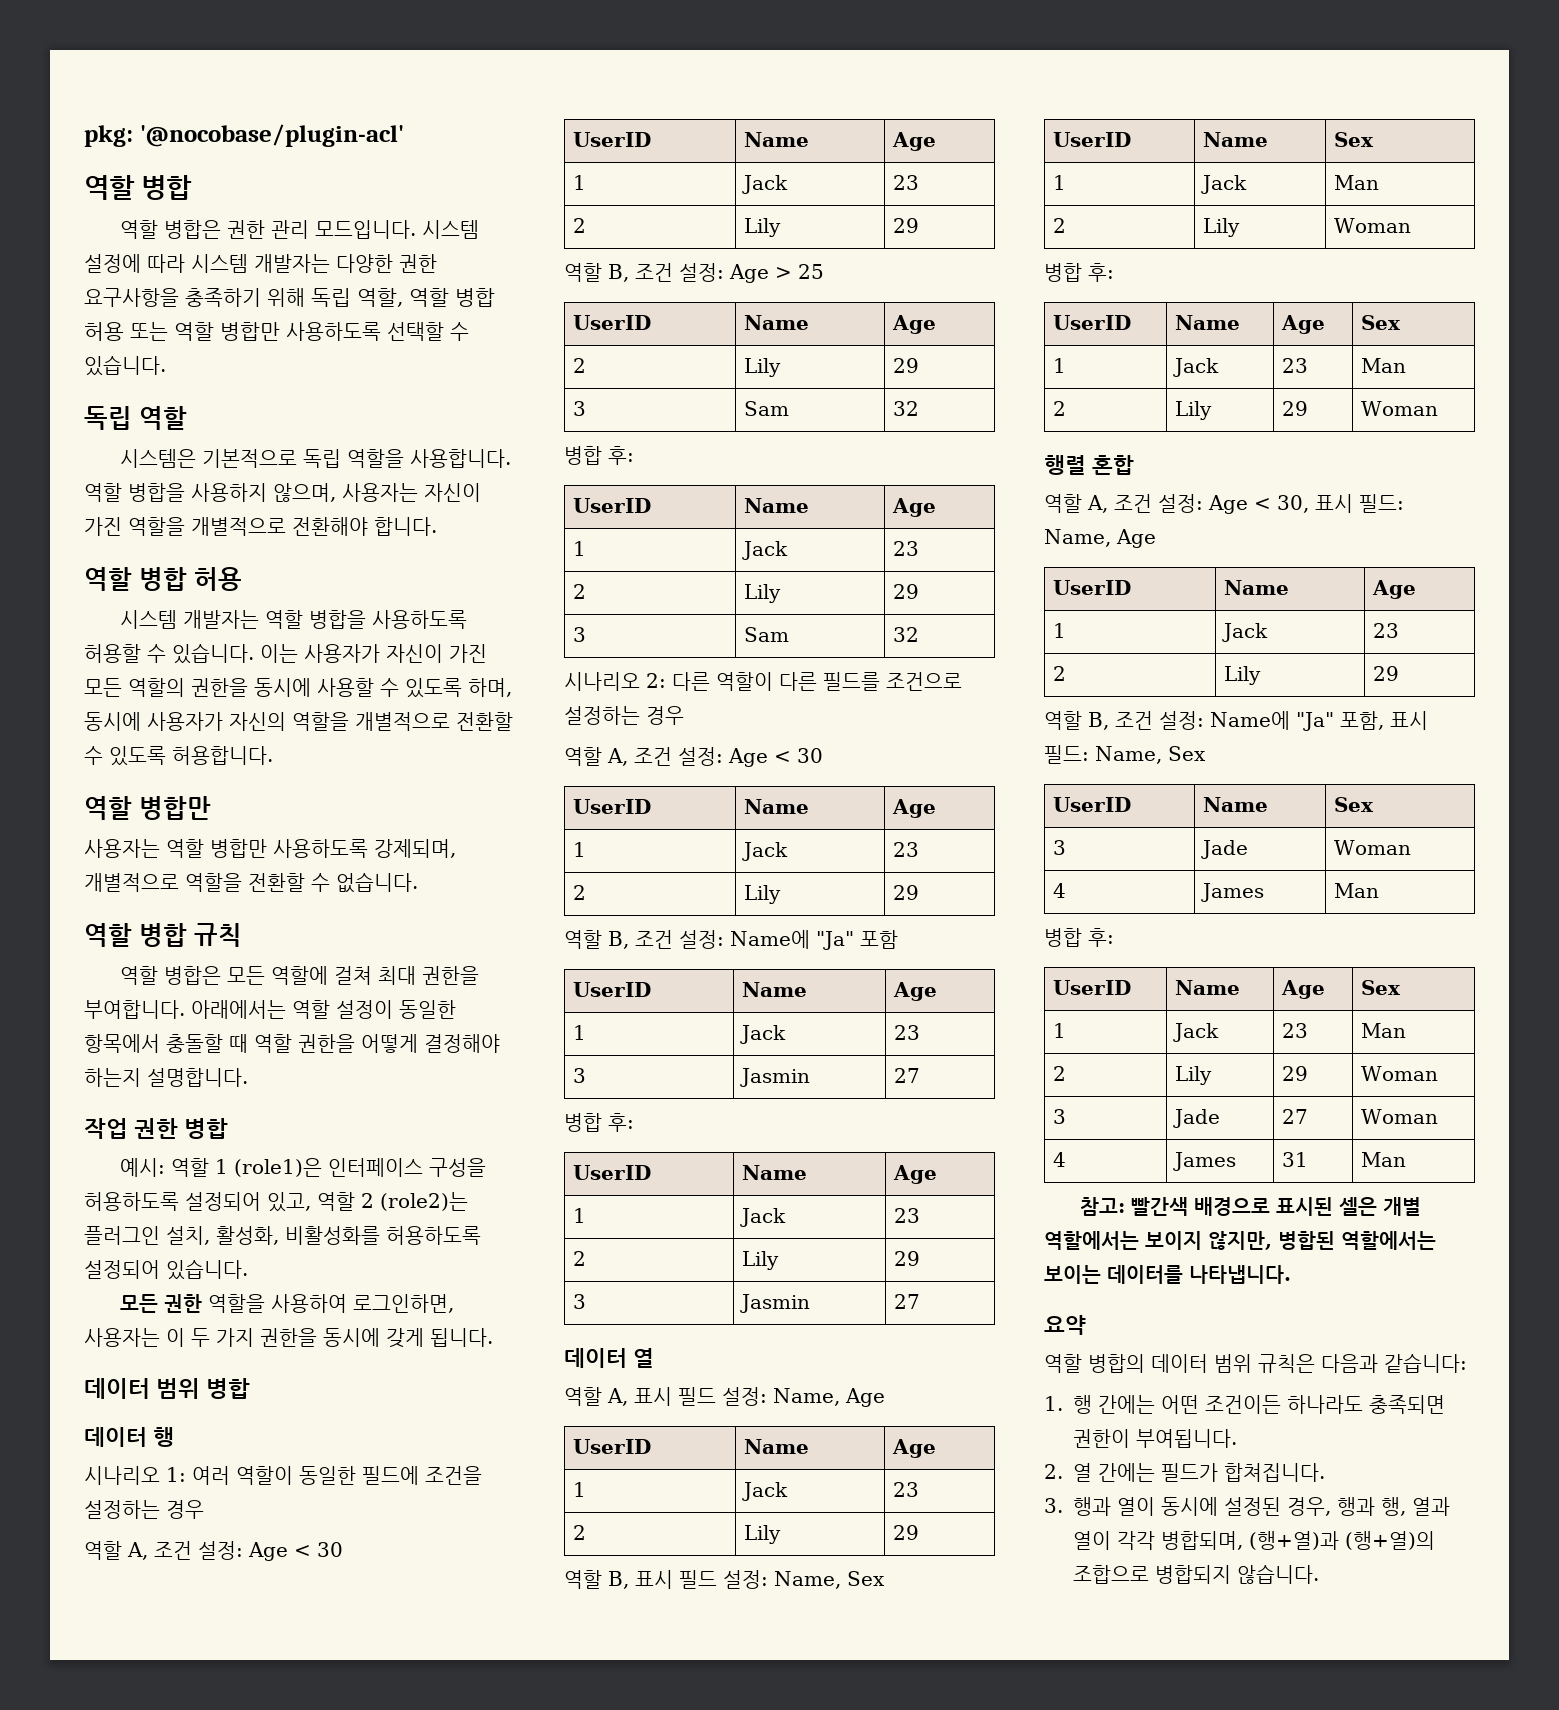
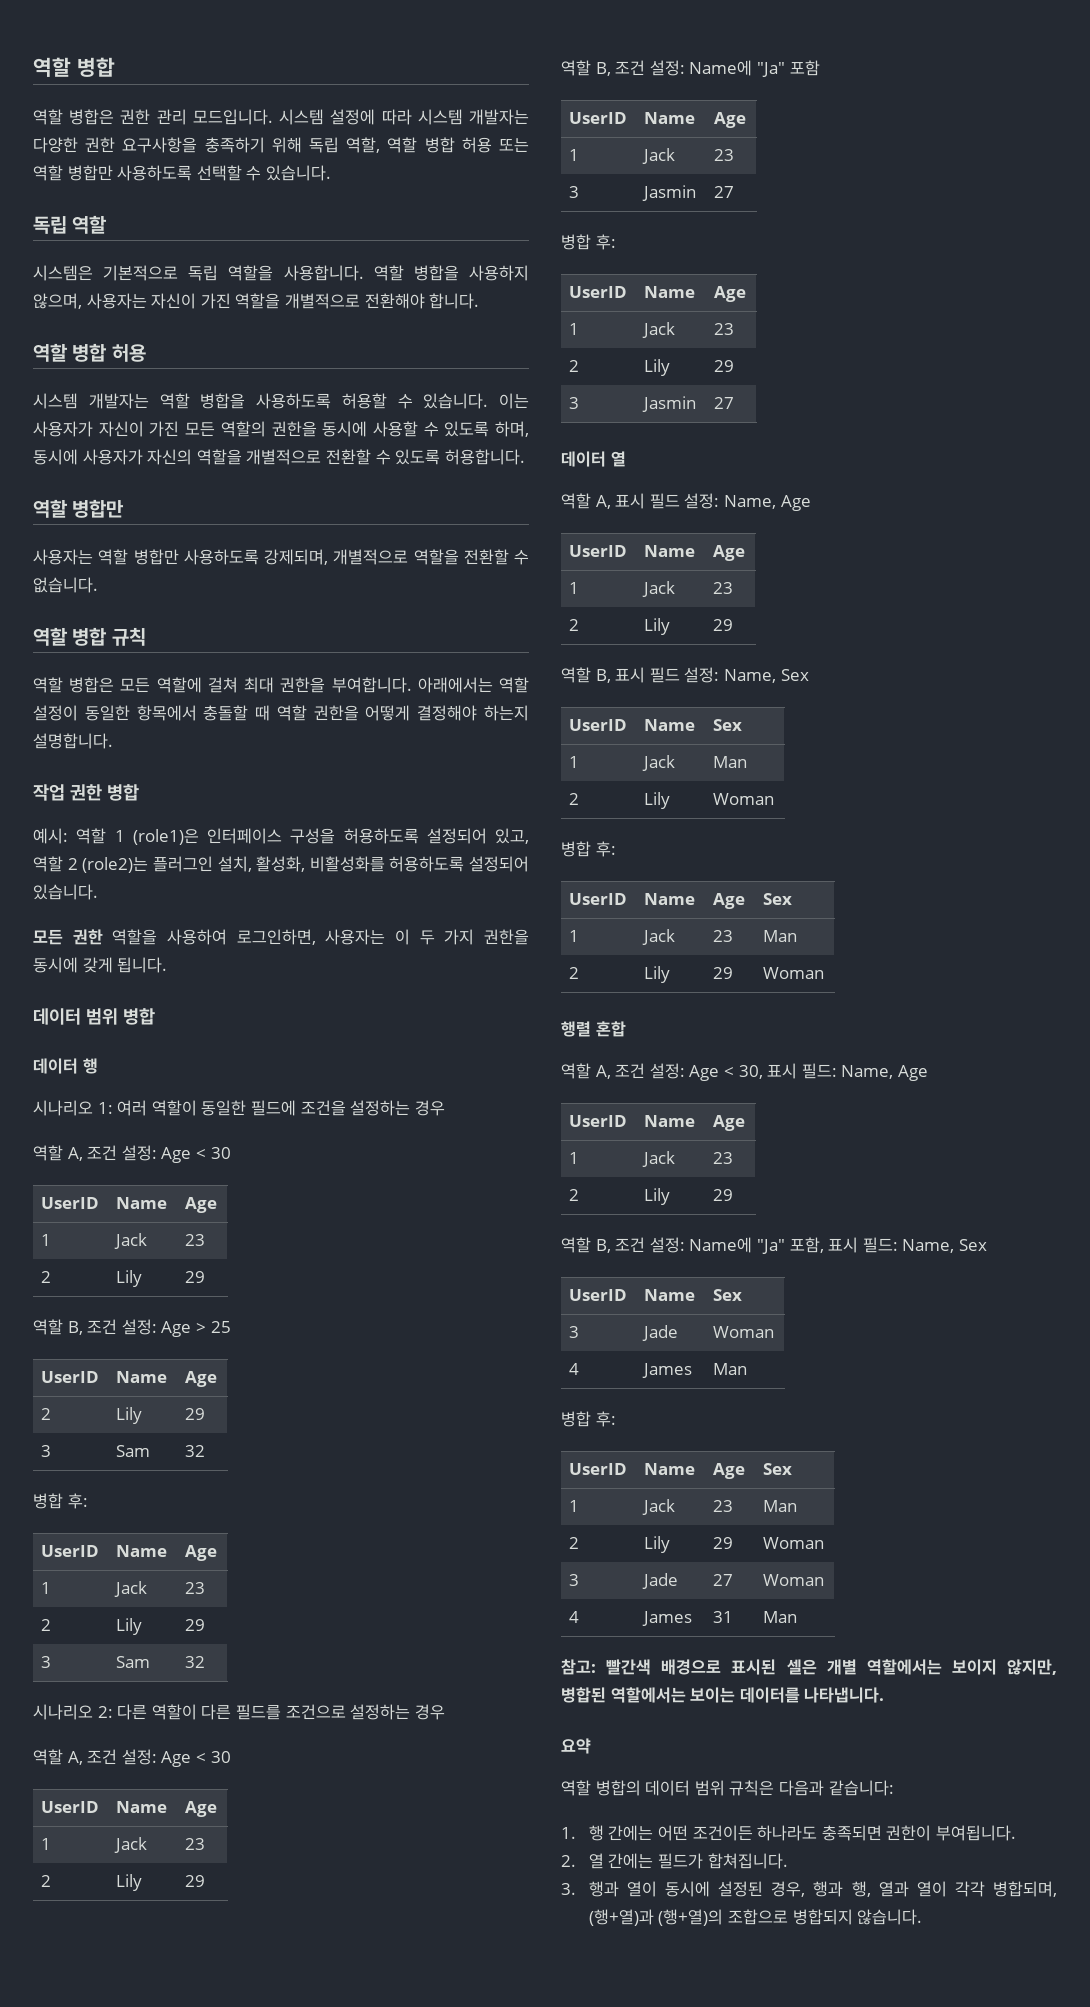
- pkg: '@nocobase/plugin-acl'

